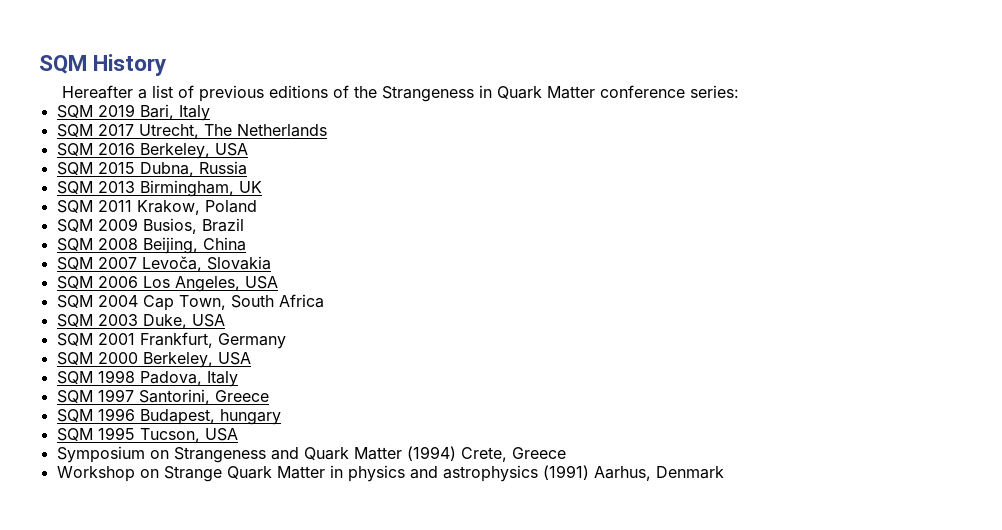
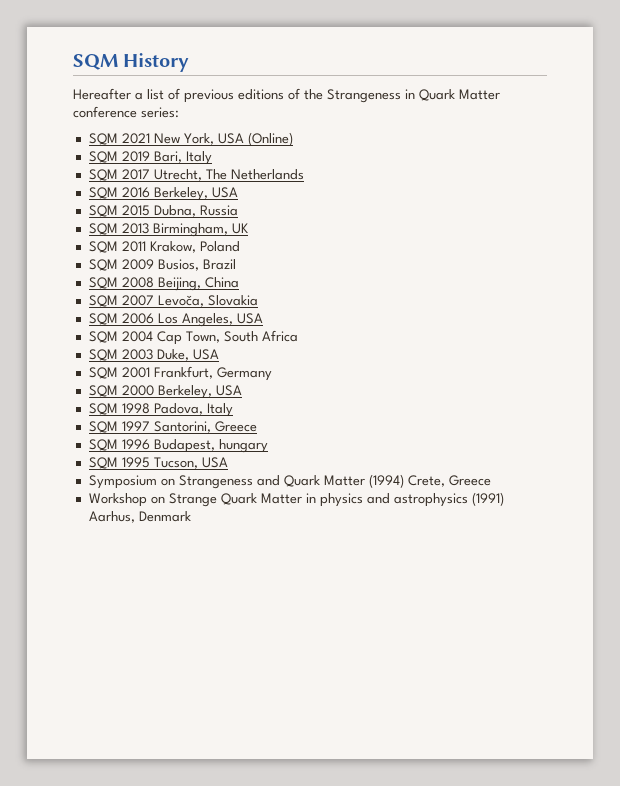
+ SQM 2021 New York, USA (Online)

